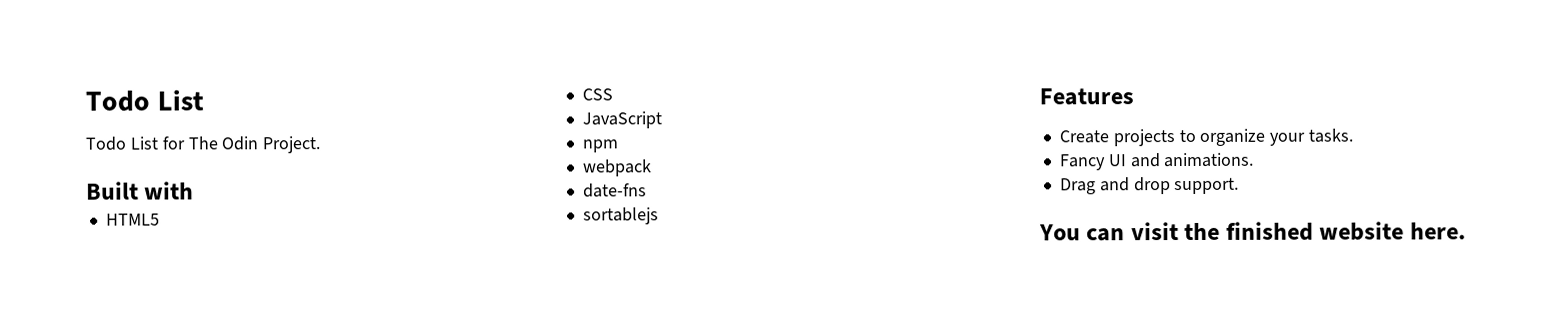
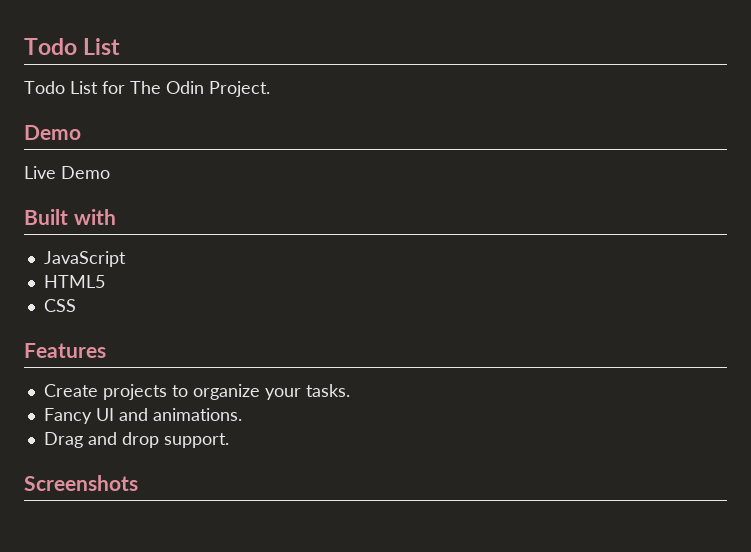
  Todo List for The Odin Project.
+ Demo
+ Live Demo
+ JavaScript
- JavaScript
- npm
- webpack
- date-fns
- sortablejs
- You can visit the finished website here.
+ Screenshots

